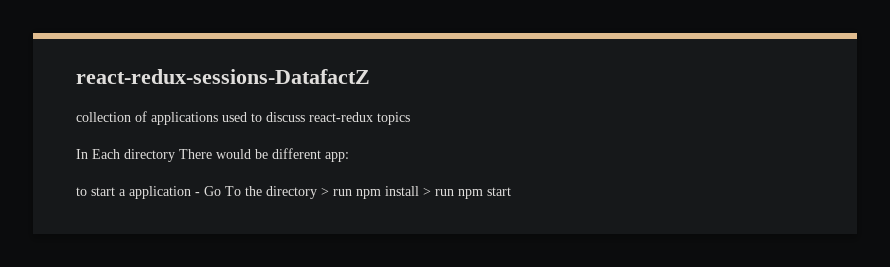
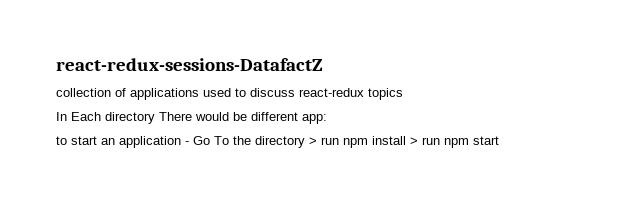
- to start a application - Go To the directory > run npm install > run npm start
+ to start an application - Go To the directory > run npm install > run npm start

